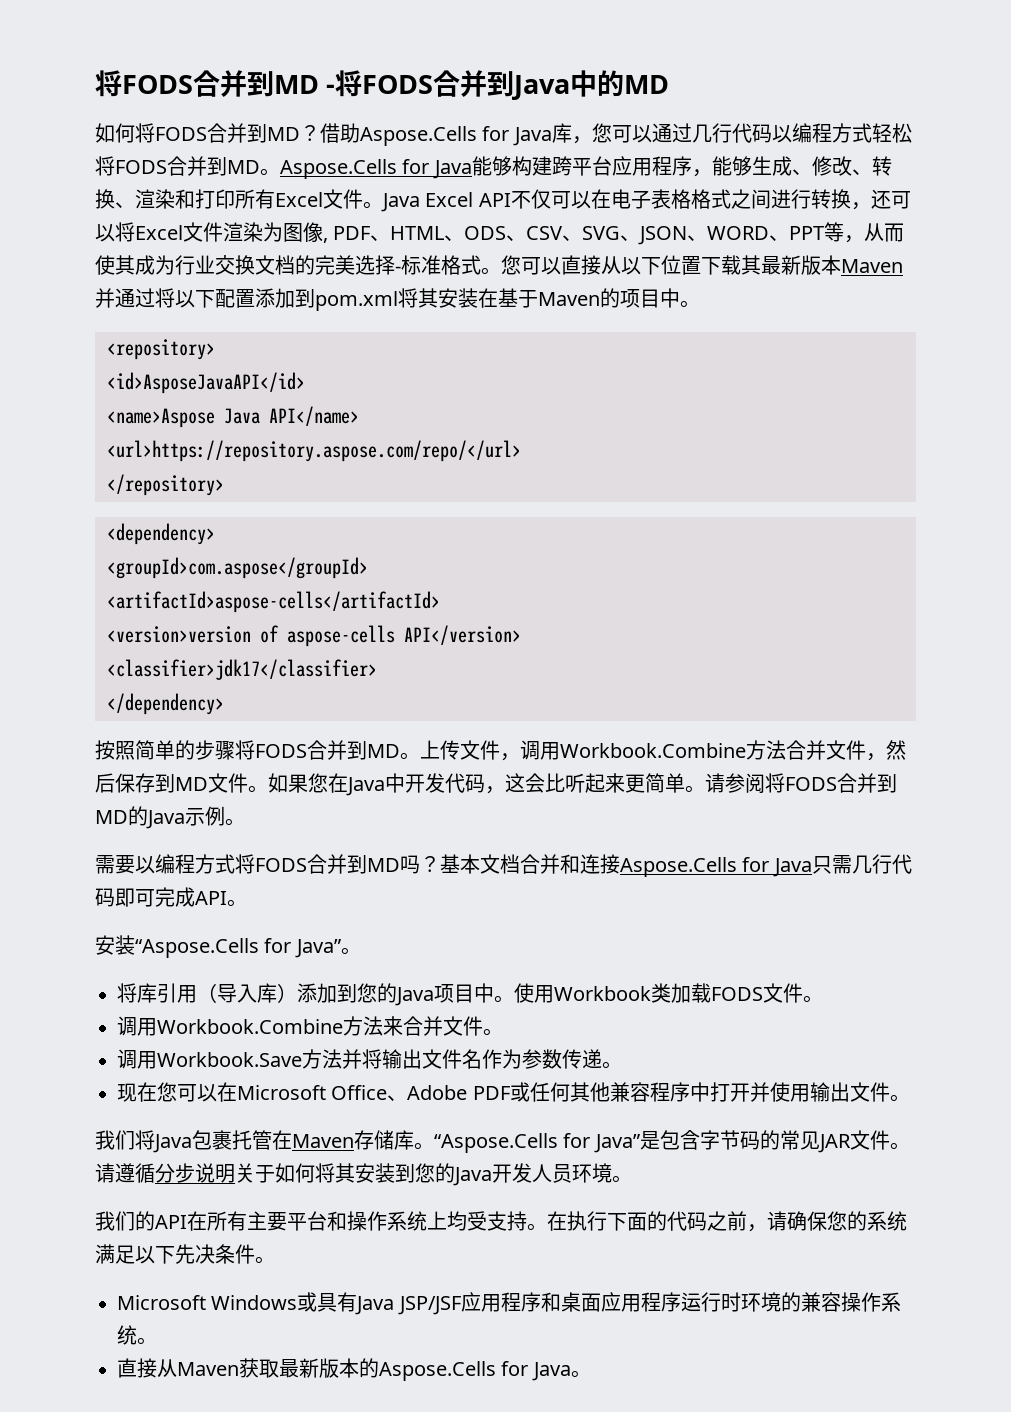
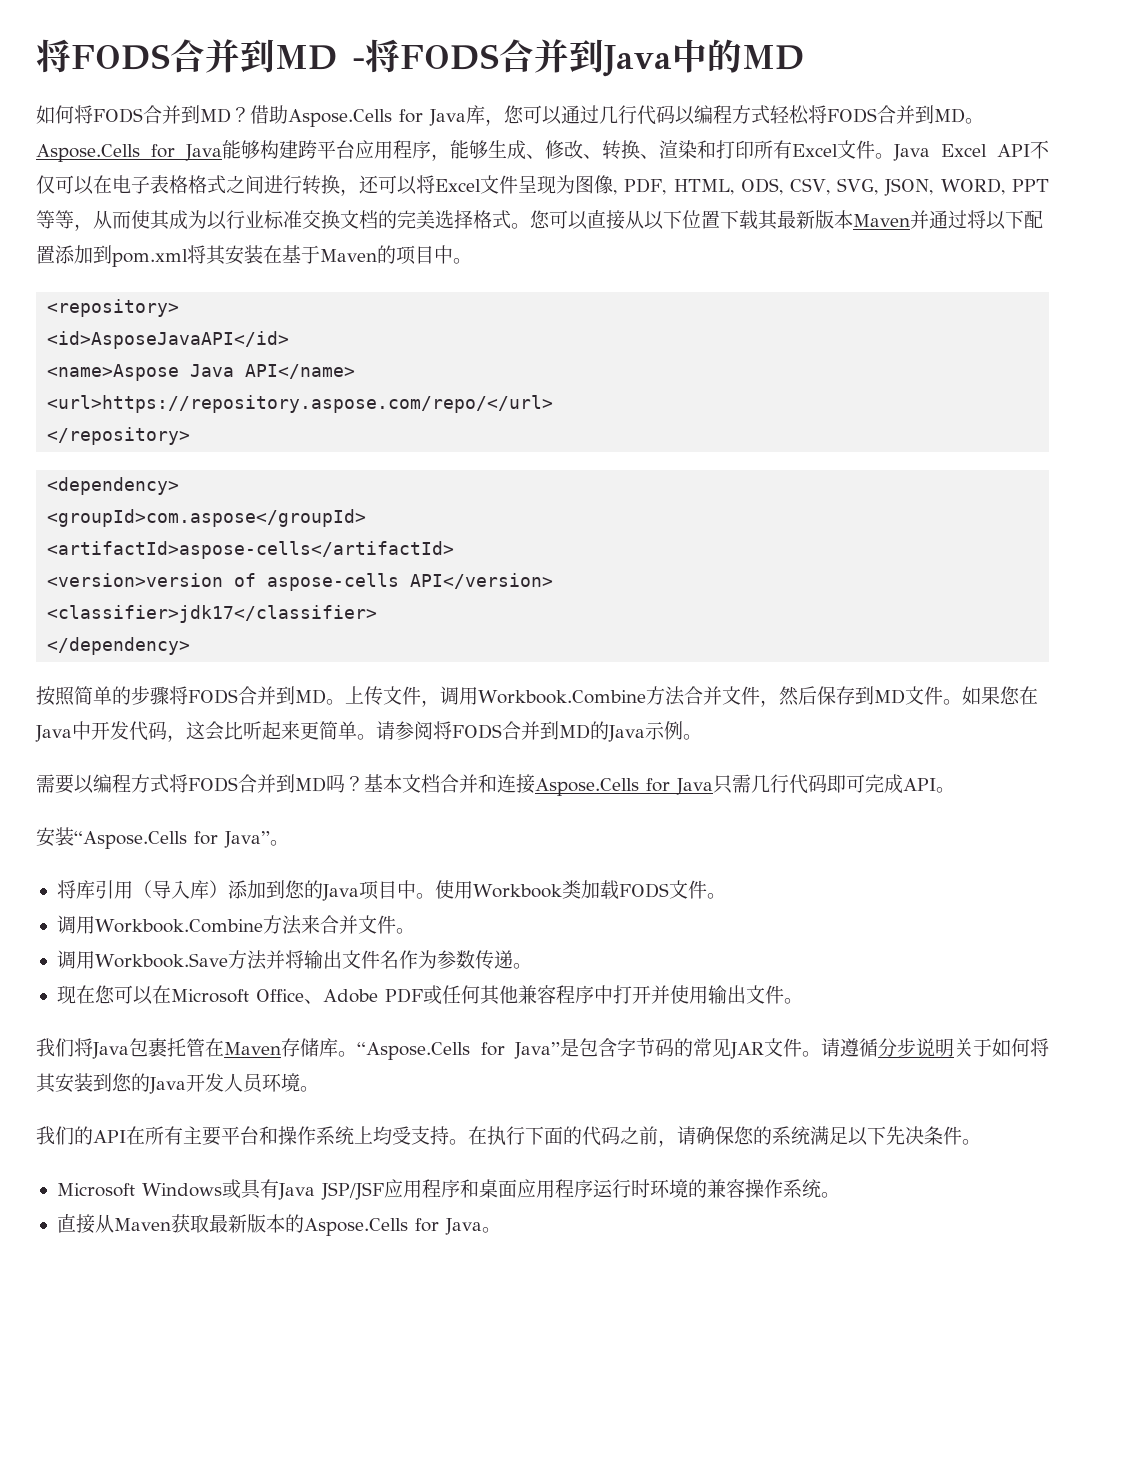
- Java Excel API不仅可以在电子表格格式之间进行转换，还可以将Excel文件渲染为图像, PDF、HTML、ODS、CSV、SVG、JSON、WORD、PPT等，从而使其成为行业交换文档的完美选择-标准格式。
+ Java Excel API不仅可以在电子表格格式之间进行转换，还可以将Excel文件呈现为图像, PDF, HTML, ODS, CSV, SVG, JSON, WORD, PPT等等，从而使其成为以行业标准交换文档的完美选择格式。

